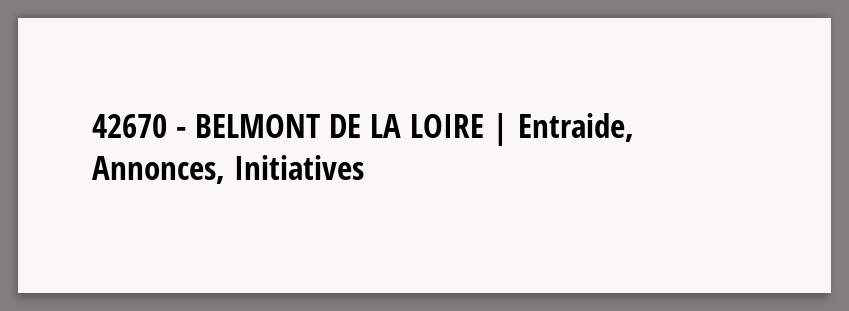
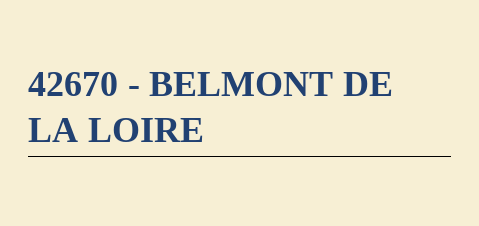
- 42670 - BELMONT DE LA LOIRE | Entraide, Annonces, Initiatives
+ 42670 - BELMONT DE LA LOIRE

